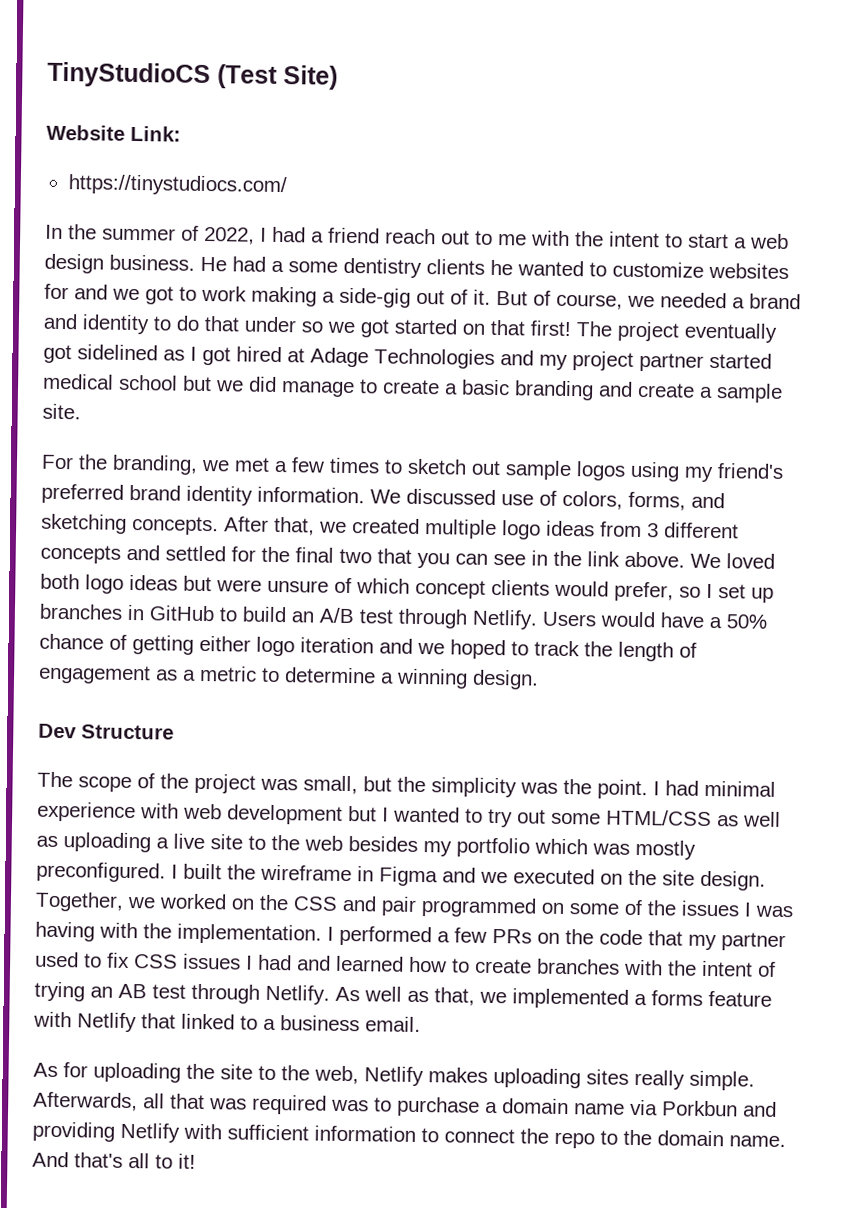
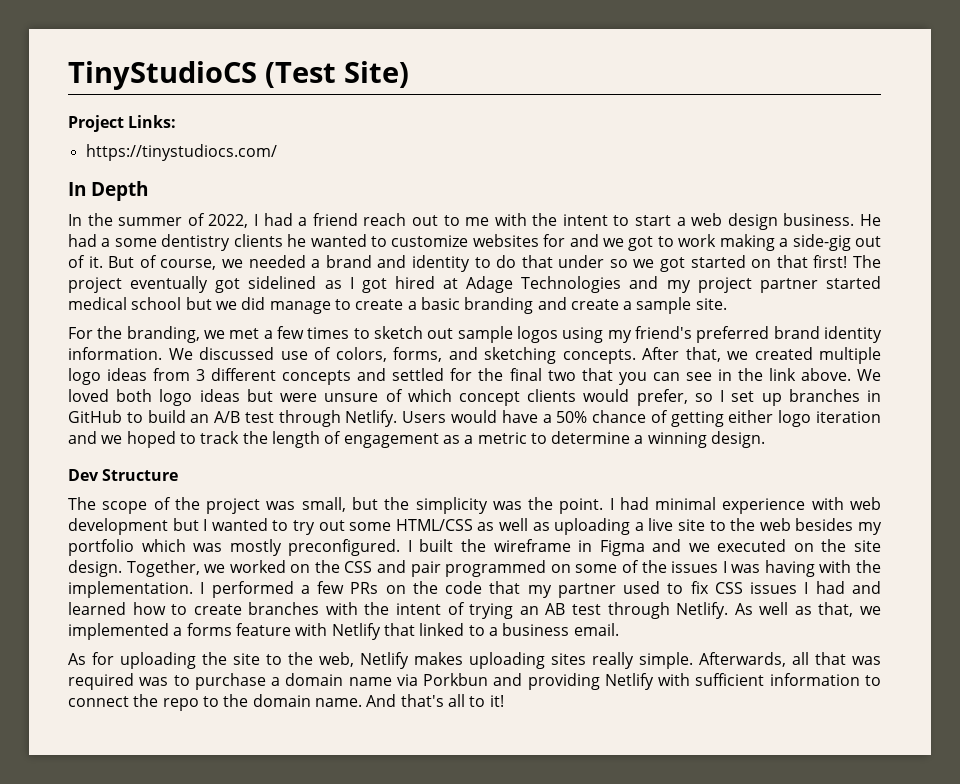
- Website Link:
+ Project Links:
+ In Depth

